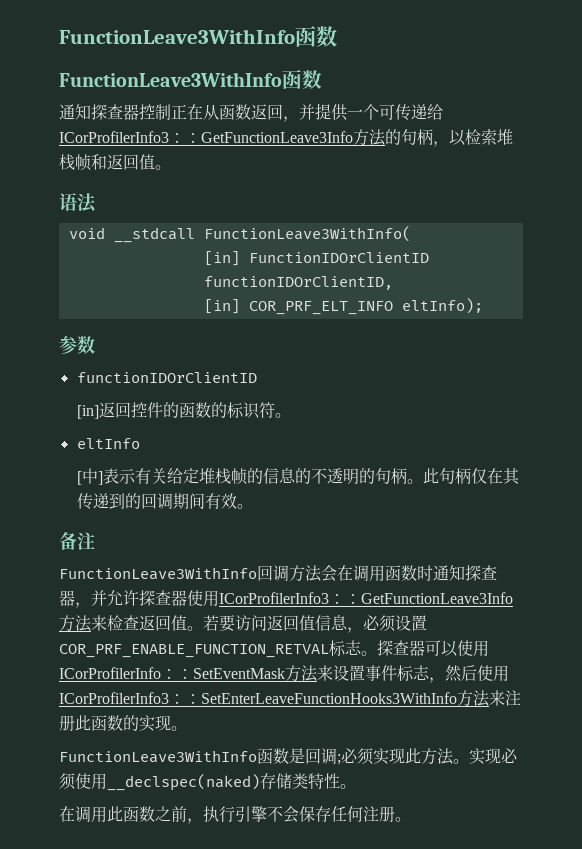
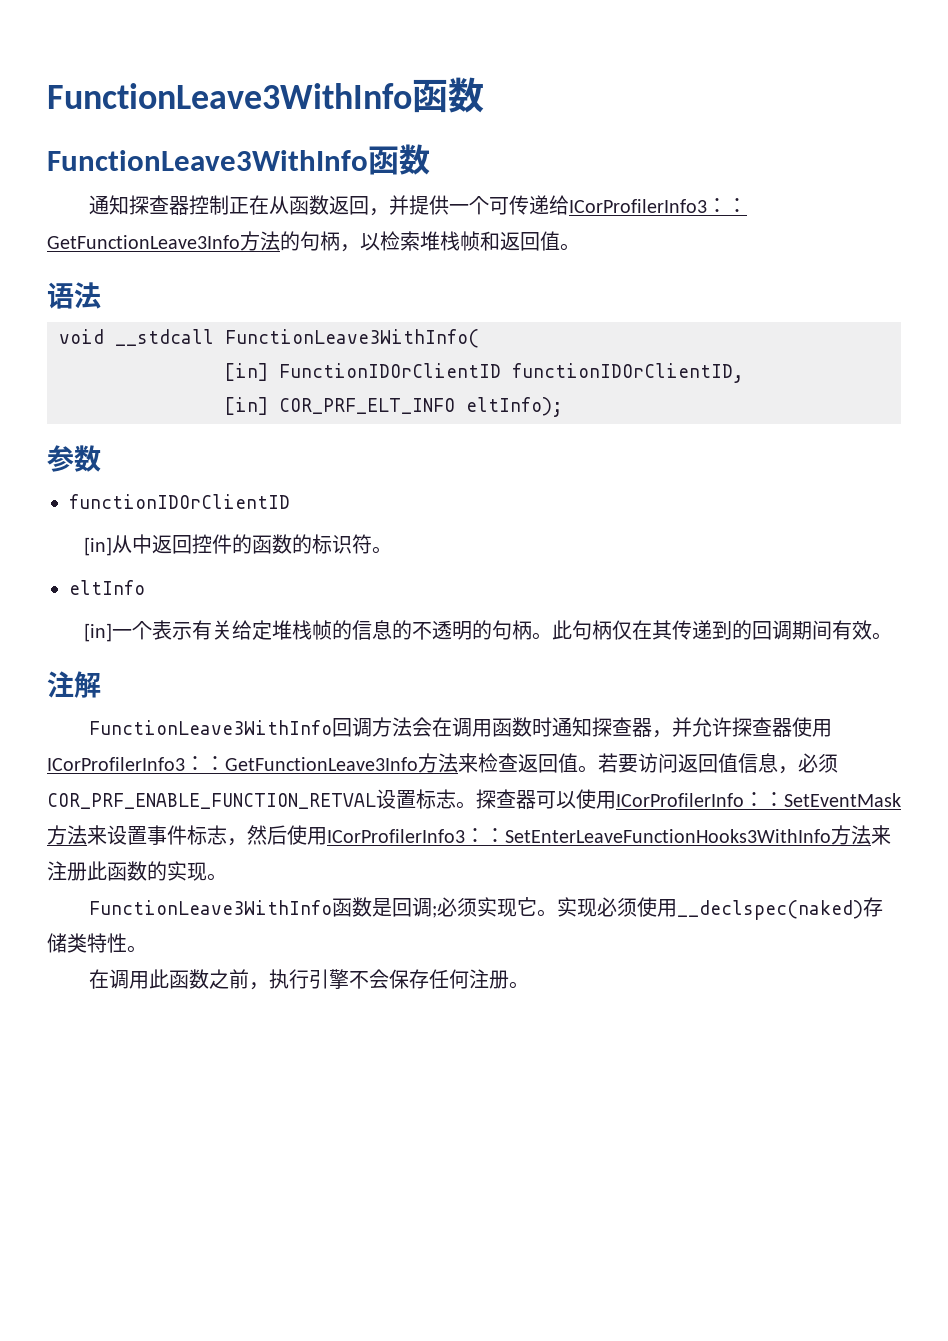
- [in]返回控件的函数的标识符。
+ [in]从中返回控件的函数的标识符。
- [中]表示有关给定堆栈帧的信息的不透明的句柄。
+ [in]一个表示有关给定堆栈帧的信息的不透明的句柄。
- 备注
+ 注解
- 若要访问返回值信息，必须设置COR_PRF_ENABLE_FUNCTION_RETVAL标志。
+ 若要访问返回值信息，必须COR_PRF_ENABLE_FUNCTION_RETVAL设置标志。
- FunctionLeave3WithInfo函数是回调;必须实现此方法。
+ FunctionLeave3WithInfo函数是回调;必须实现它。

